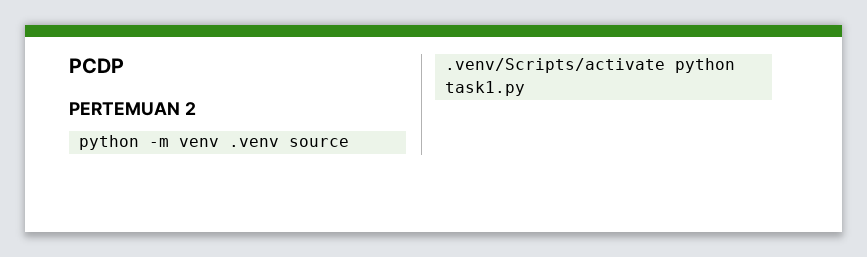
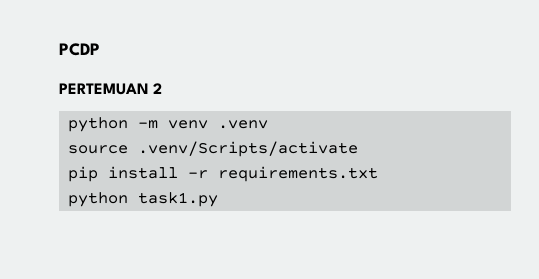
- python -m venv .venv source .venv/Scripts/activate python task1.py
+ python -m venv .venv
+ source .venv/Scripts/activate
+ pip install -r requirements.txt
+ python task1.py

